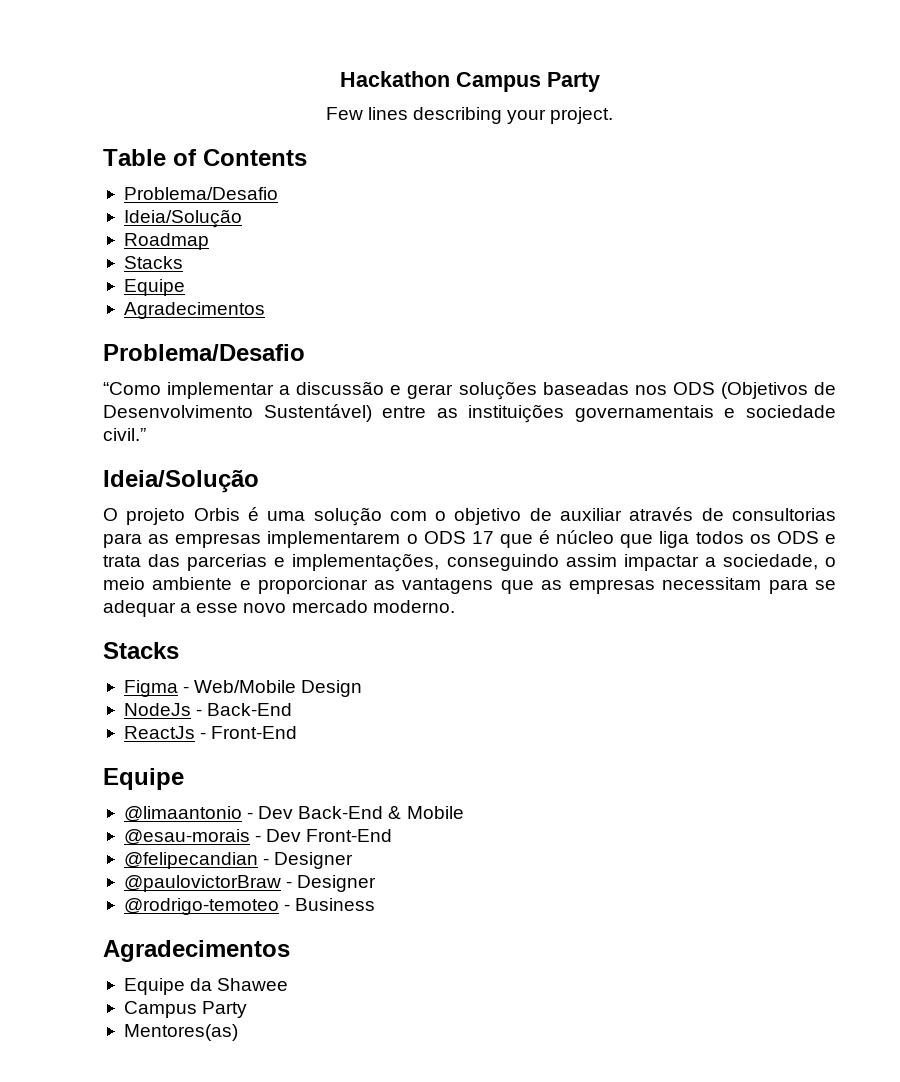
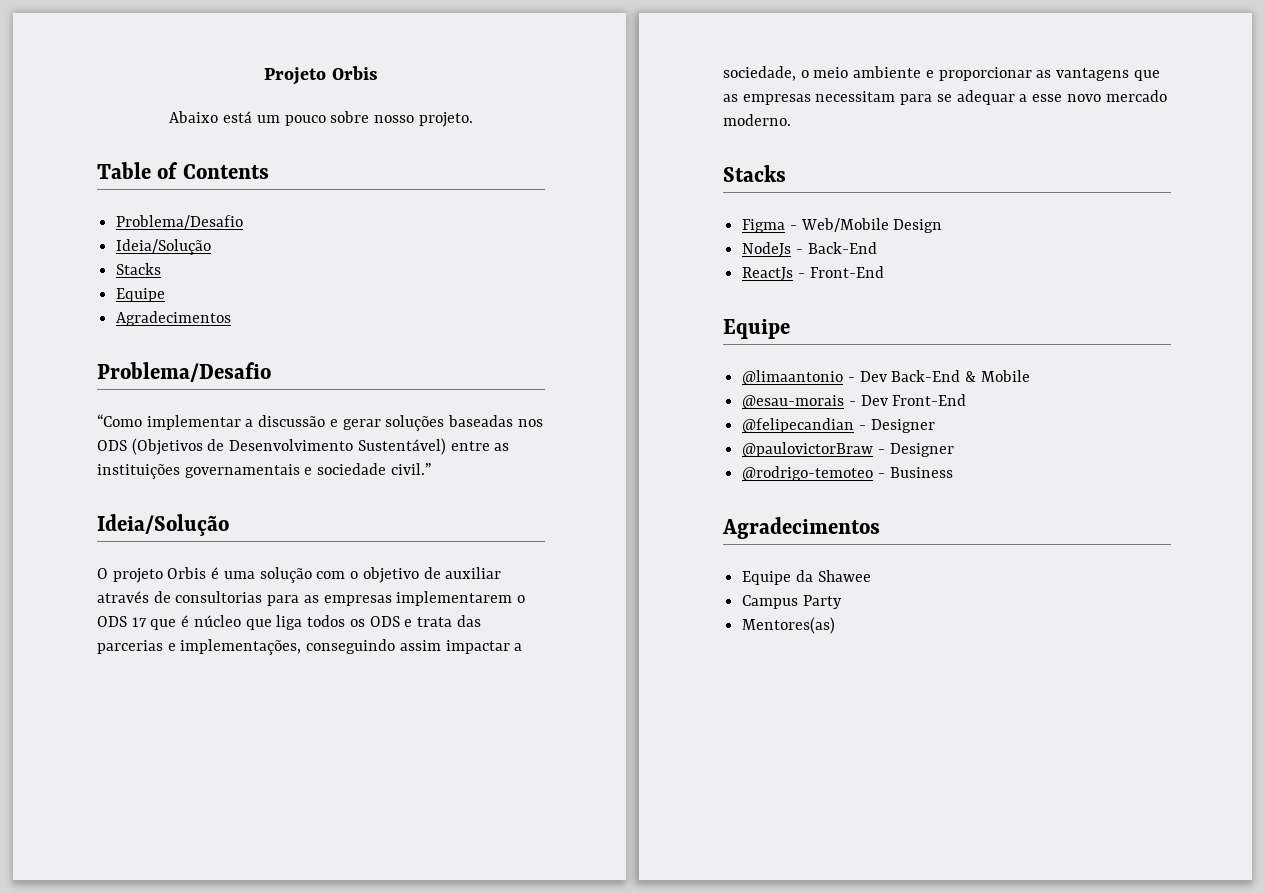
- Hackathon Campus Party
- Few lines describing your project.
+ Projeto Orbis
+ Abaixo está um pouco sobre nosso projeto.
- Roadmap

